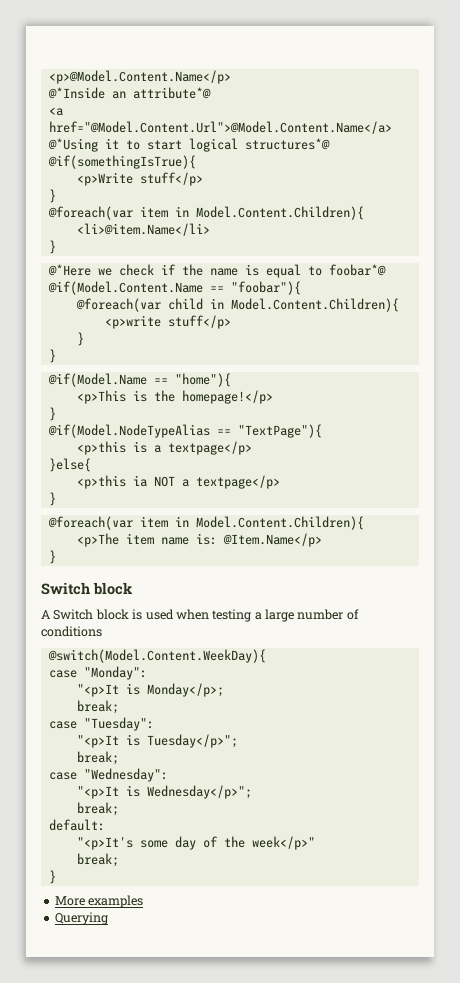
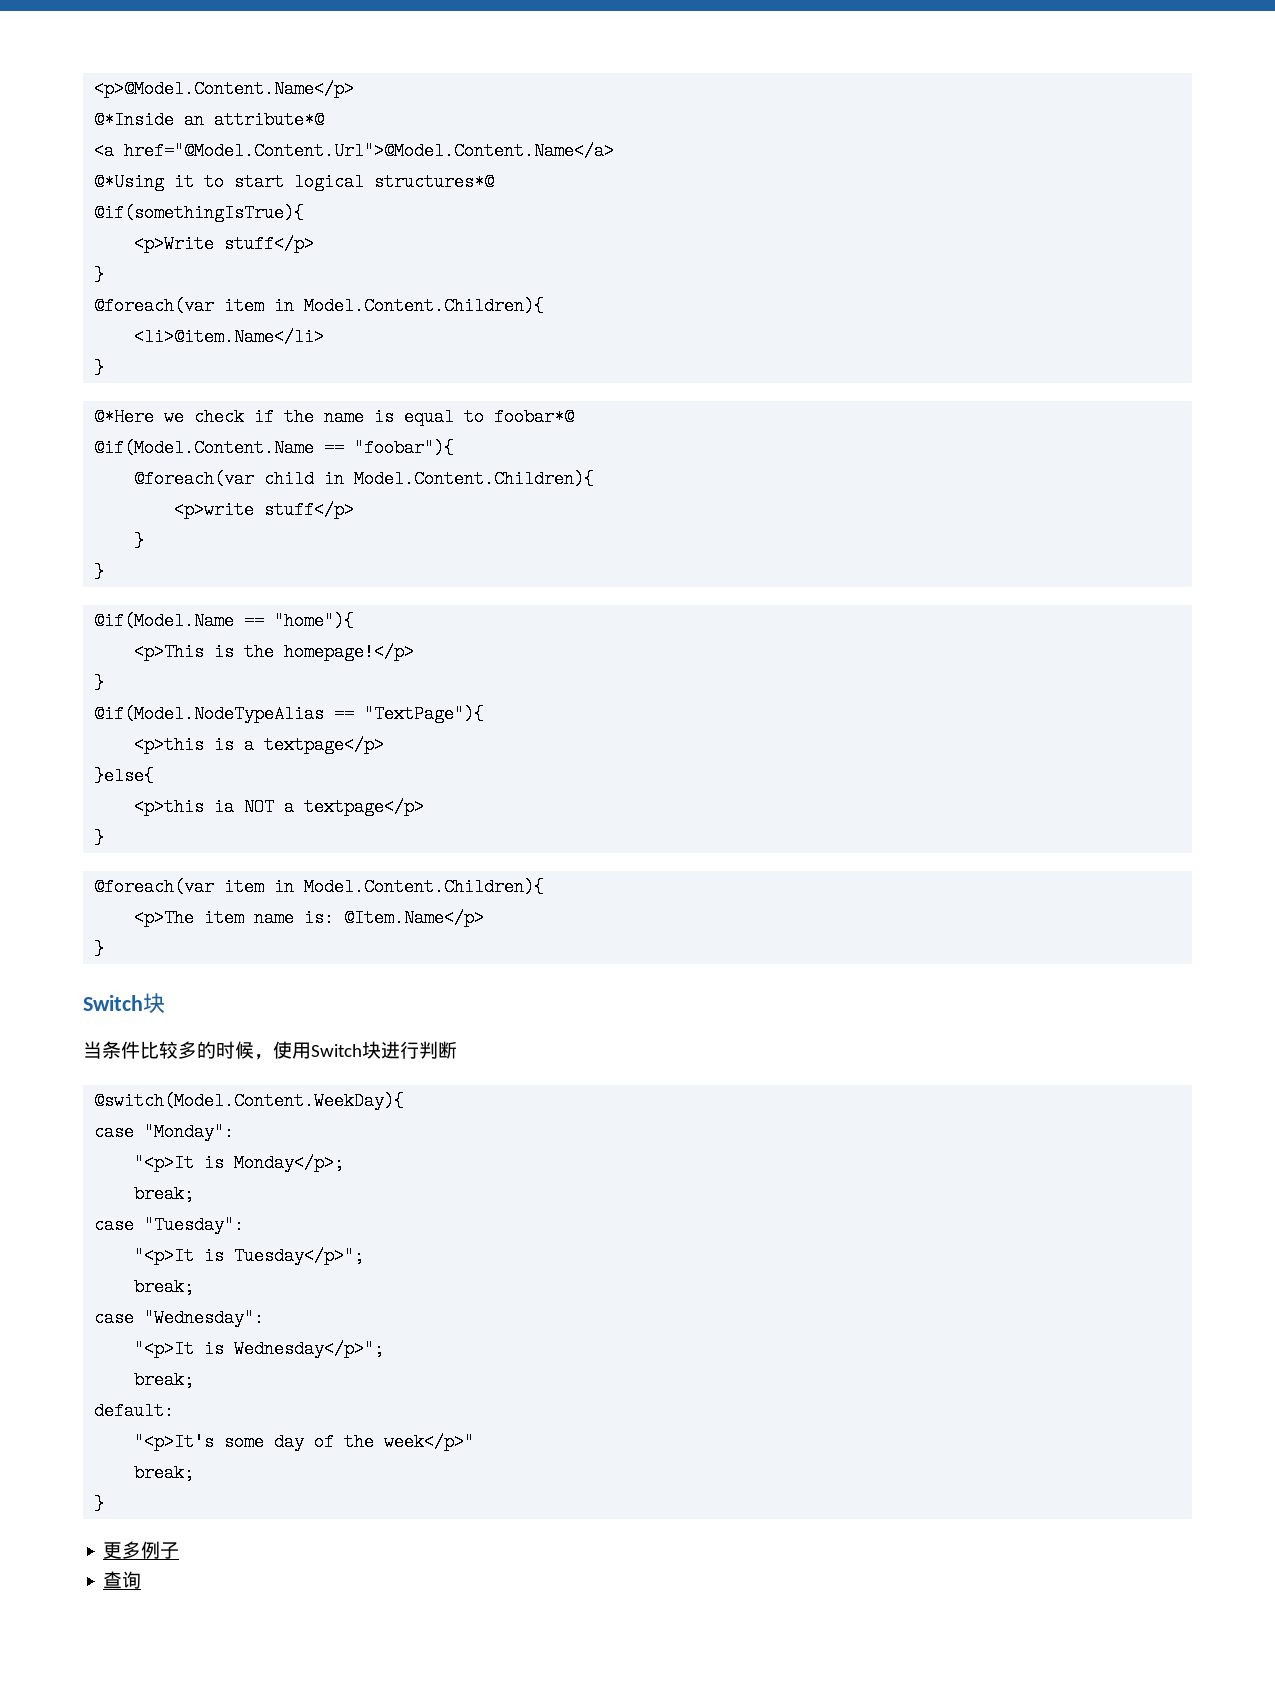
  <p>The item name is: @Item.Name</p>
  }
- Switch block
- A Switch block is used when testing a large number of conditions
+ Switch块
+ 当条件比较多的时候，使用Switch块进行判断
- More examples
- Querying
+ 更多例子
+ 查询

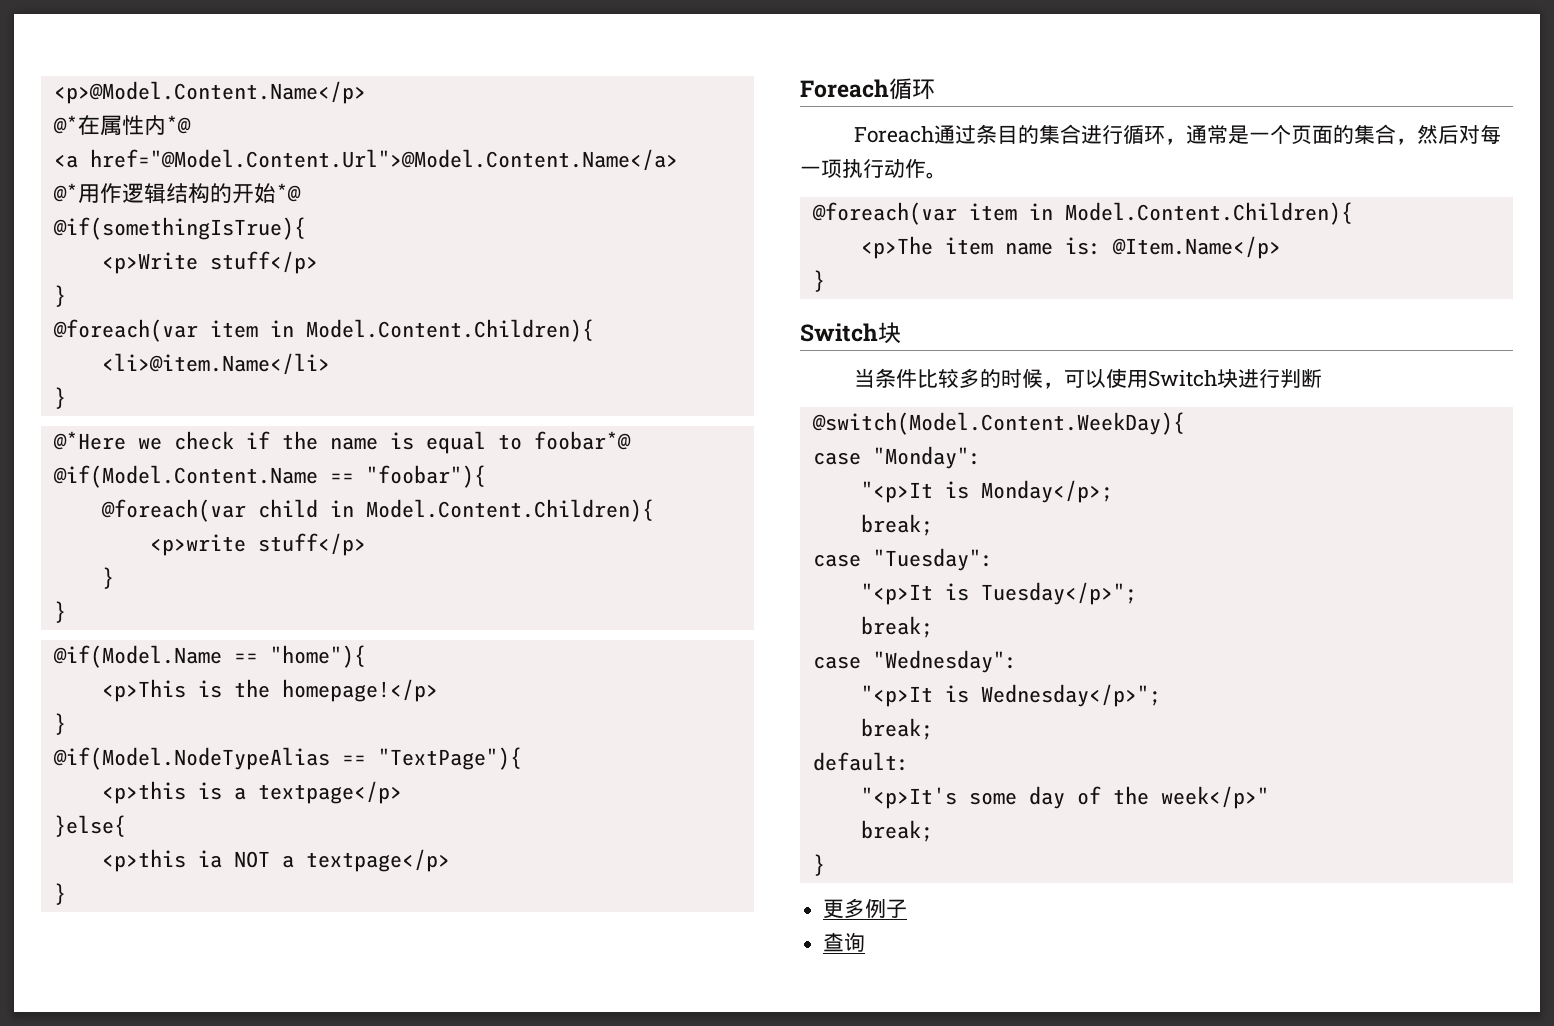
- @*Inside an attribute*@
+ @*在属性内*@
  <a href="@Model.Content.Url">@Model.Content.Name</a>
- @*Using it to start logical structures*@
+ @*用作逻辑结构的开始*@
+ Foreach循环
+ Foreach通过条目的集合进行循环，通常是一个页面的集合，然后对每一项执行动作。
- 当条件比较多的时候，使用Switch块进行判断
+ 当条件比较多的时候，可以使用Switch块进行判断

